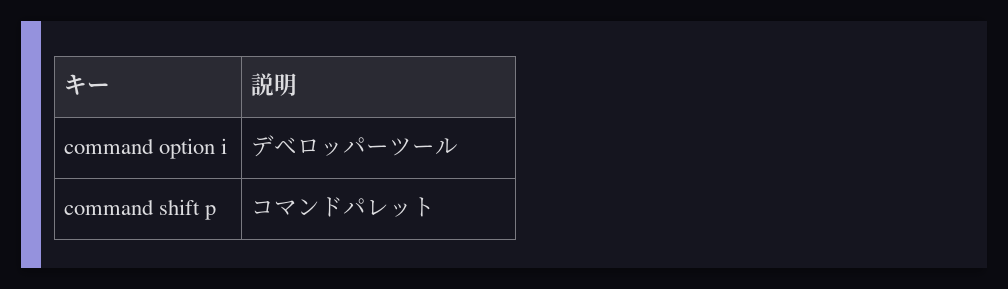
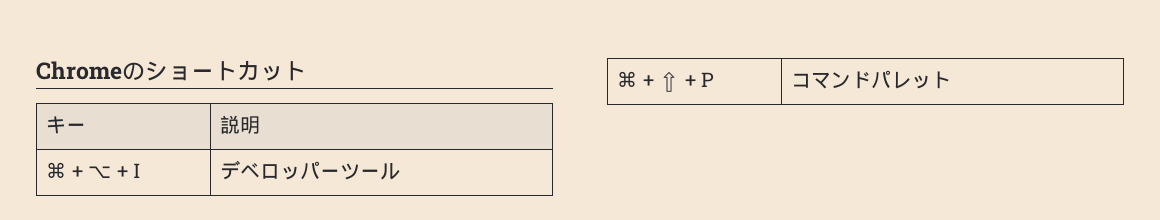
+ Chromeのショートカット
  キー | 説明
- command option i | デベロッパーツール
+ ⌘ + ⌥ + I | デベロッパーツール
- command shift p | コマンドパレット
+ ⌘ + ⇧ + P | コマンドパレット

